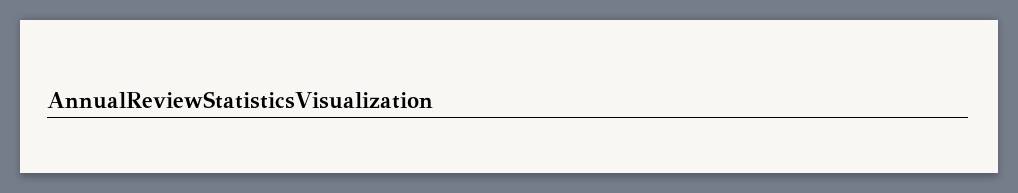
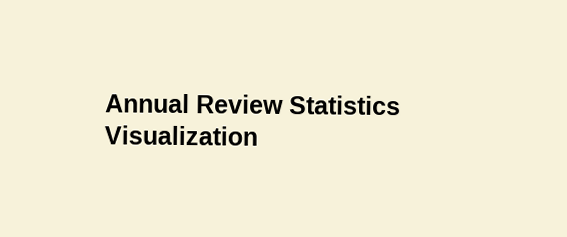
- AnnualReviewStatisticsVisualization
+ Annual Review Statistics Visualization

